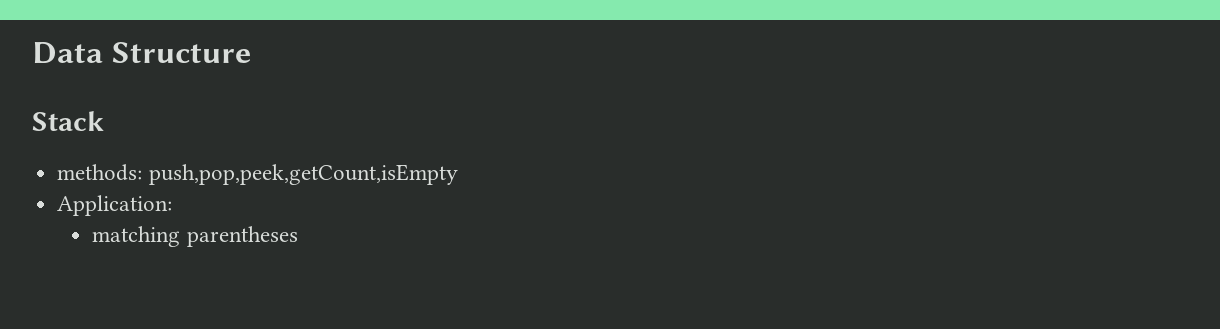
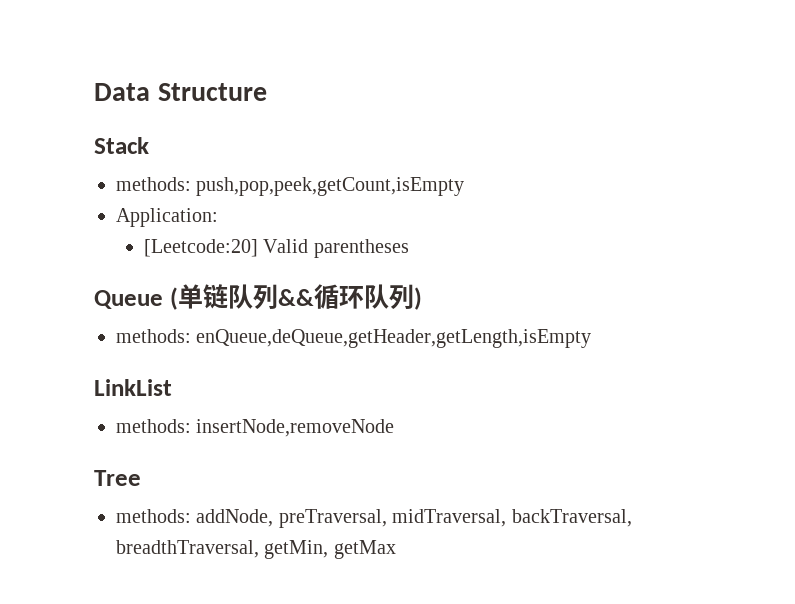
- matching parentheses
+ [Leetcode:20] Valid parentheses
+ Queue (单链队列&&循环队列)
+ methods: enQueue,deQueue,getHeader,getLength,isEmpty
+ LinkList
+ methods: insertNode,removeNode
+ Tree
+ methods: addNode, preTraversal, midTraversal, backTraversal, breadthTraversal, getMin, getMax

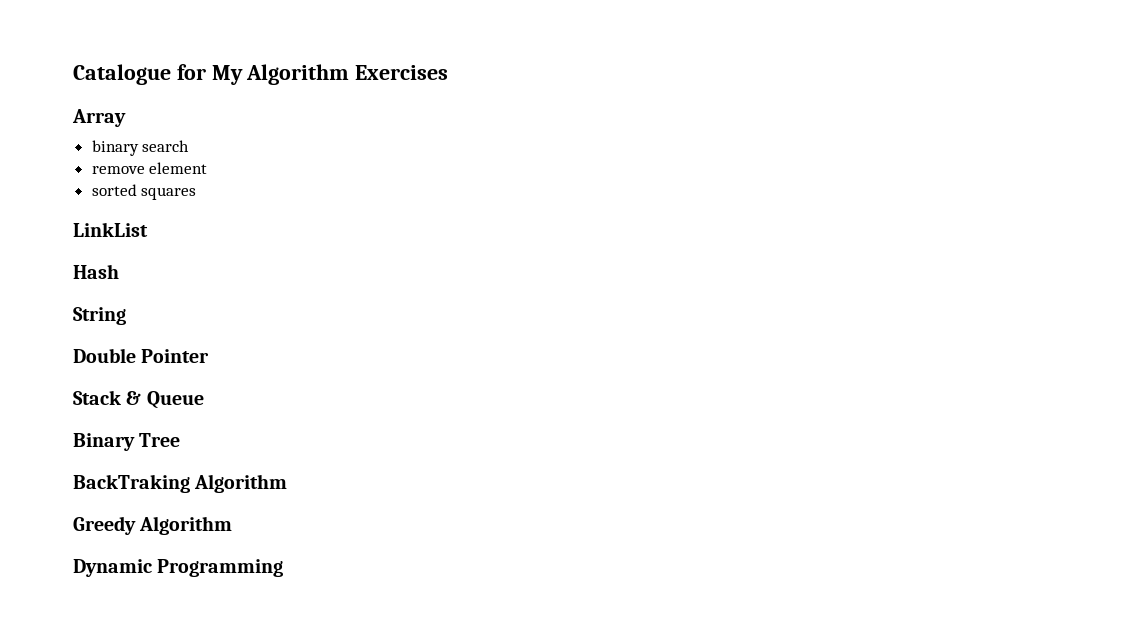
- Data Structure
- Stack
- methods: push,pop,peek,getCount,isEmpty
- Application:
- [Leetcode:20] Valid parentheses
- Queue (单链队列&&循环队列)
- methods: enQueue,deQueue,getHeader,getLength,isEmpty
+ Catalogue for My Algorithm Exercises
+ Array
+ binary search
+ remove element
+ sorted squares
  LinkList
- methods: insertNode,removeNode
- Tree
- methods: addNode, preTraversal, midTraversal, backTraversal, breadthTraversal, getMin, getMax
+ Hash
+ String
+ Double Pointer
+ Stack & Queue
+ Binary Tree
+ BackTraking Algorithm
+ Greedy Algorithm
+ Dynamic Programming

